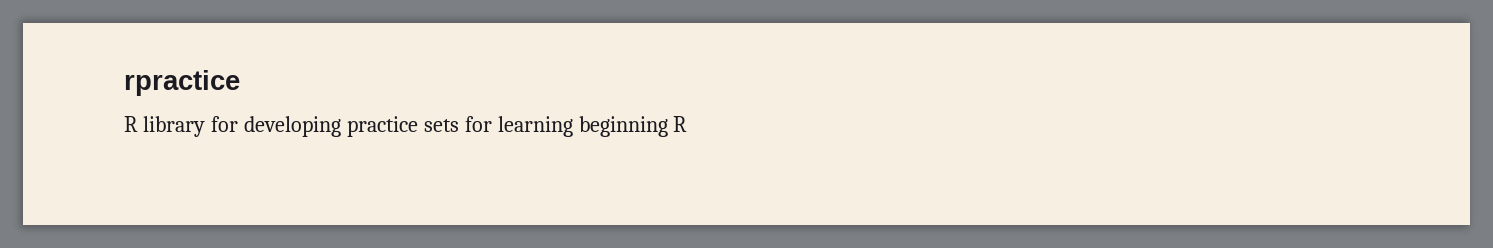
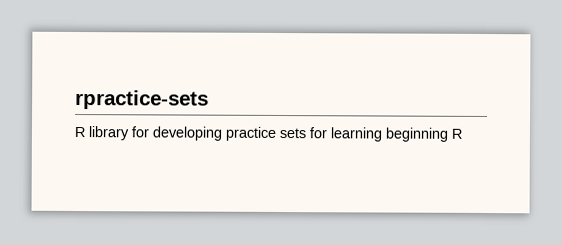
- rpractice
+ rpractice-sets

